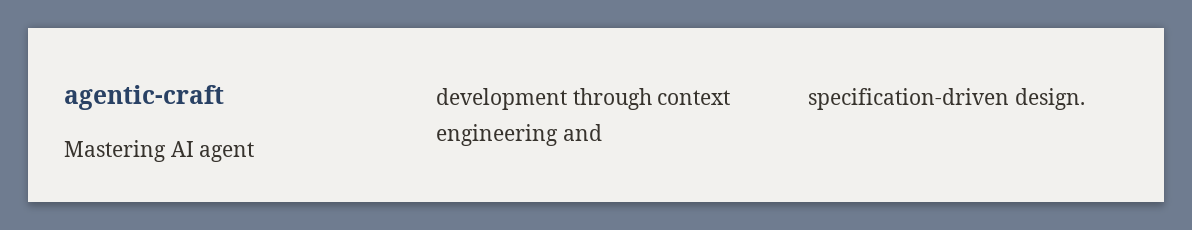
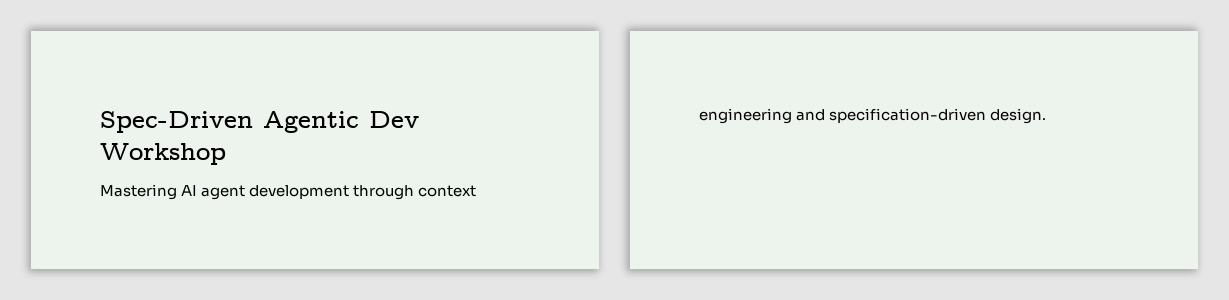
- agentic-craft
+ Spec-Driven Agentic Dev Workshop

